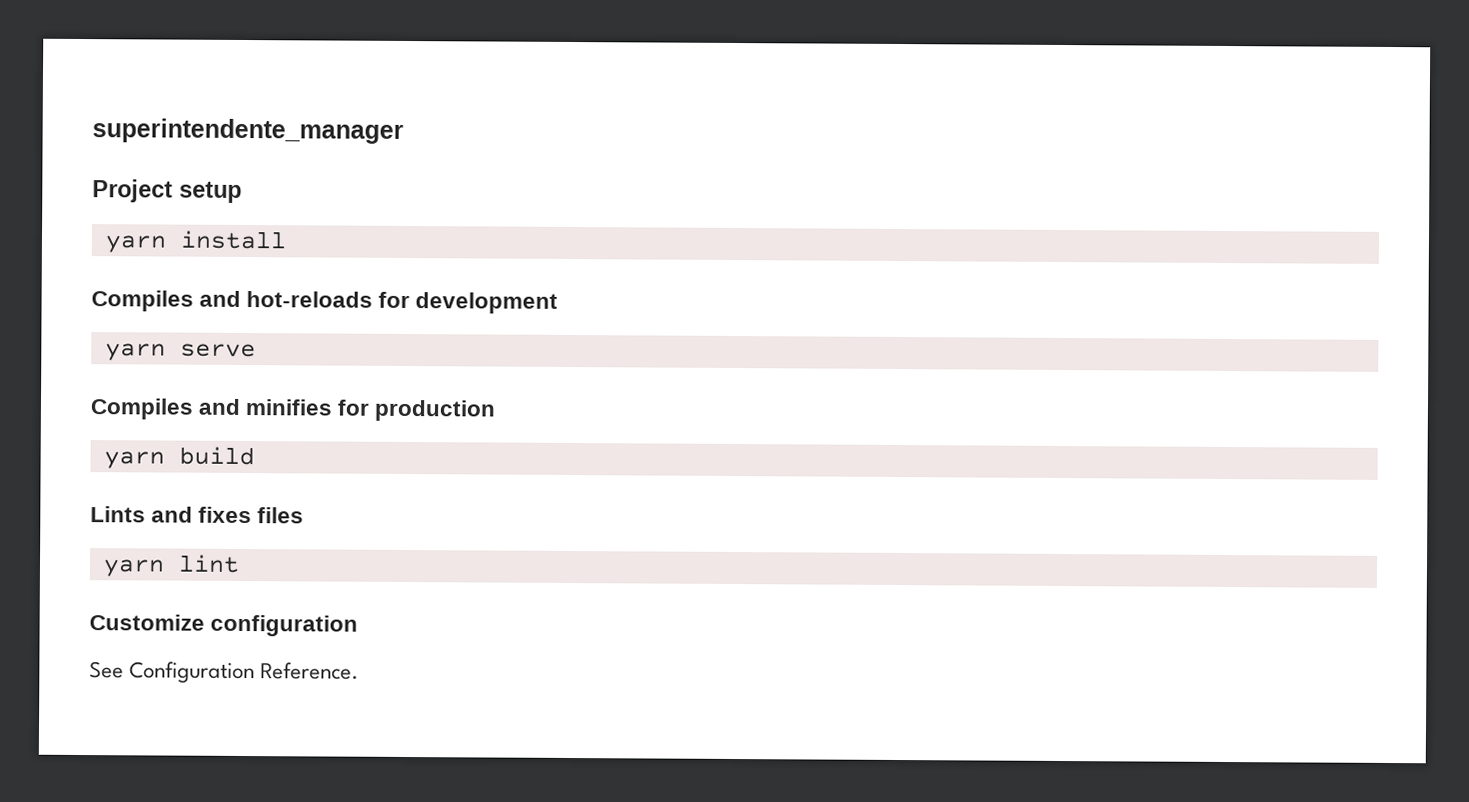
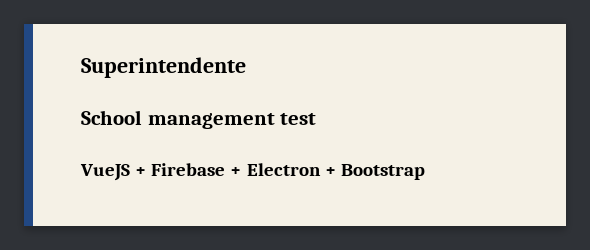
- superintendente_manager
- Project setup
- yarn install
- Compiles and hot-reloads for development
- yarn serve
- Compiles and minifies for production
- yarn build
- Lints and fixes files
- yarn lint
- Customize configuration
- See Configuration Reference.
+ Superintendente
+ School management test
+ VueJS + Firebase + Electron + Bootstrap

